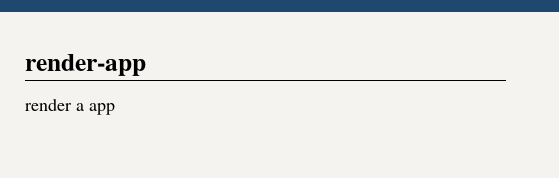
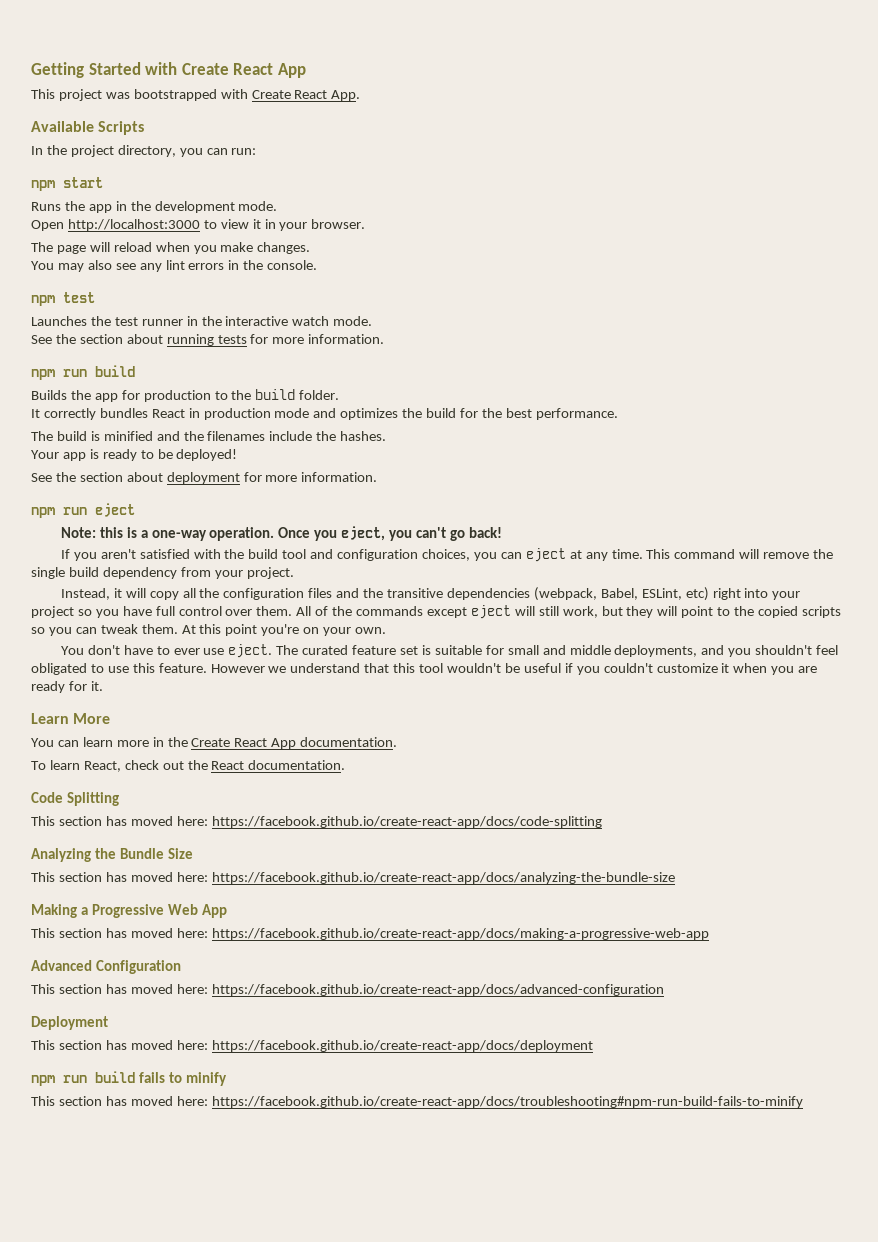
- render-app
- render a app
+ Getting Started with Create React App
+ This project was bootstrapped with Create React App.
+ Available Scripts
+ In the project directory, you can run:
+ npm start
+ Runs the app in the development mode.
+ Open http://localhost:3000 to view it in your browser.
+ The page will reload when you make changes.
+ You may also see any lint errors in the console.
+ npm test
+ Launches the test runner in the interactive watch mode.
+ See the section about running tests for more information.
+ npm run build
+ Builds the app for production to the build folder.
+ It correctly bundles React in production mode and optimizes the build for the best performance.
+ The build is minified and the filenames include the hashes.
+ Your app is ready to be deployed!
+ See the section about deployment for more information.
+ npm run eject
+ Note: this is a one-way operation. Once you eject, you can't go back!
+ If you aren't satisfied with the build tool and configuration choices, you can eject at any time. This command will remove the single build dependency from your project.
+ Instead, it will copy all the configuration files and the transitive dependencies (webpack, Babel, ESLint, etc) right into your project so you have full control over them. All of the commands except eject will still work, but they will point to the copied scripts so you can tweak them. At this point you're on your own.
+ You don't have to ever use eject. The curated feature set is suitable for small and middle deployments, and you shouldn't feel obligated to use this feature. However we understand that this tool wouldn't be useful if you couldn't customize it when you are ready for it.
+ Learn More
+ You can learn more in the Create React App documentation.
+ To learn React, check out the React documentation.
+ Code Splitting
+ This section has moved here: https://facebook.github.io/create-react-app/docs/code-splitting
+ Analyzing the Bundle Size
+ This section has moved here: https://facebook.github.io/create-react-app/docs/analyzing-the-bundle-size
+ Making a Progressive Web App
+ This section has moved here: https://facebook.github.io/create-react-app/docs/making-a-progressive-web-app
+ Advanced Configuration
+ This section has moved here: https://facebook.github.io/create-react-app/docs/advanced-configuration
+ Deployment
+ This section has moved here: https://facebook.github.io/create-react-app/docs/deployment
+ npm run build fails to minify
+ This section has moved here: https://facebook.github.io/create-react-app/docs/troubleshooting#npm-run-build-fails-to-minify

